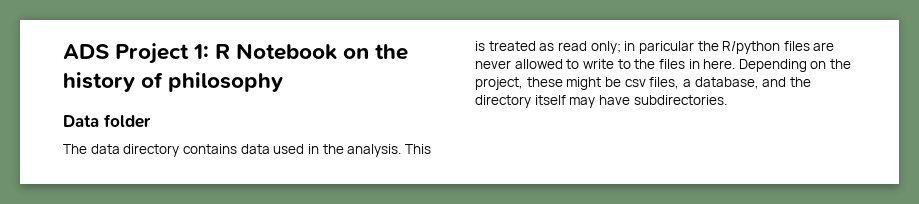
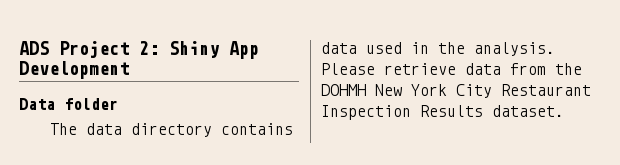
- ADS Project 1: R Notebook on the history of philosophy
+ ADS Project 2: Shiny App Development
- This is treated as read only; in paricular the R/python files are never allowed to write to the files in here. Depending on the project, these might be csv files, a database, and the directory itself may have subdirectories.
+ Please retrieve data from the DOHMH New York City Restaurant Inspection Results dataset.

